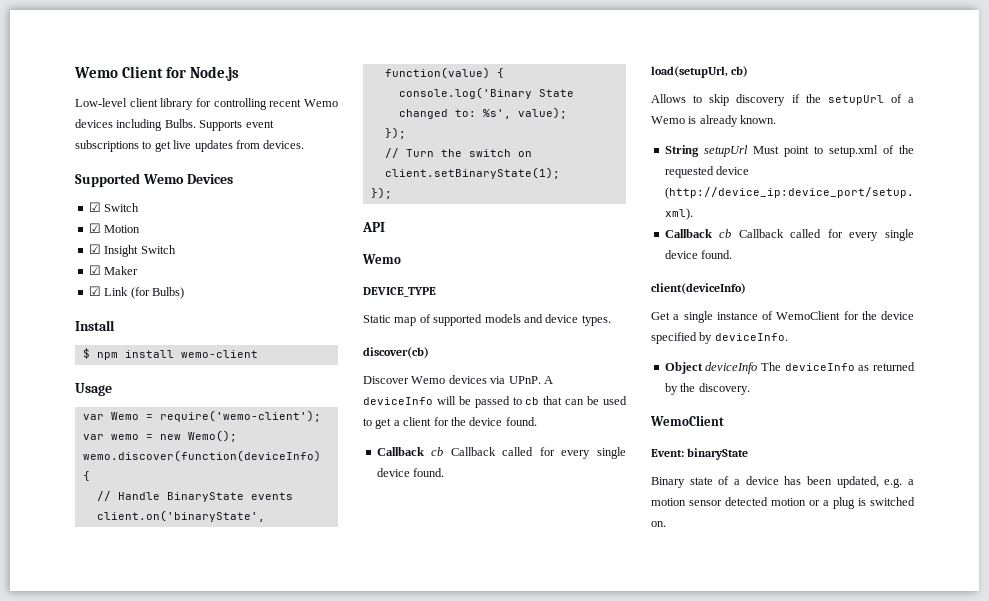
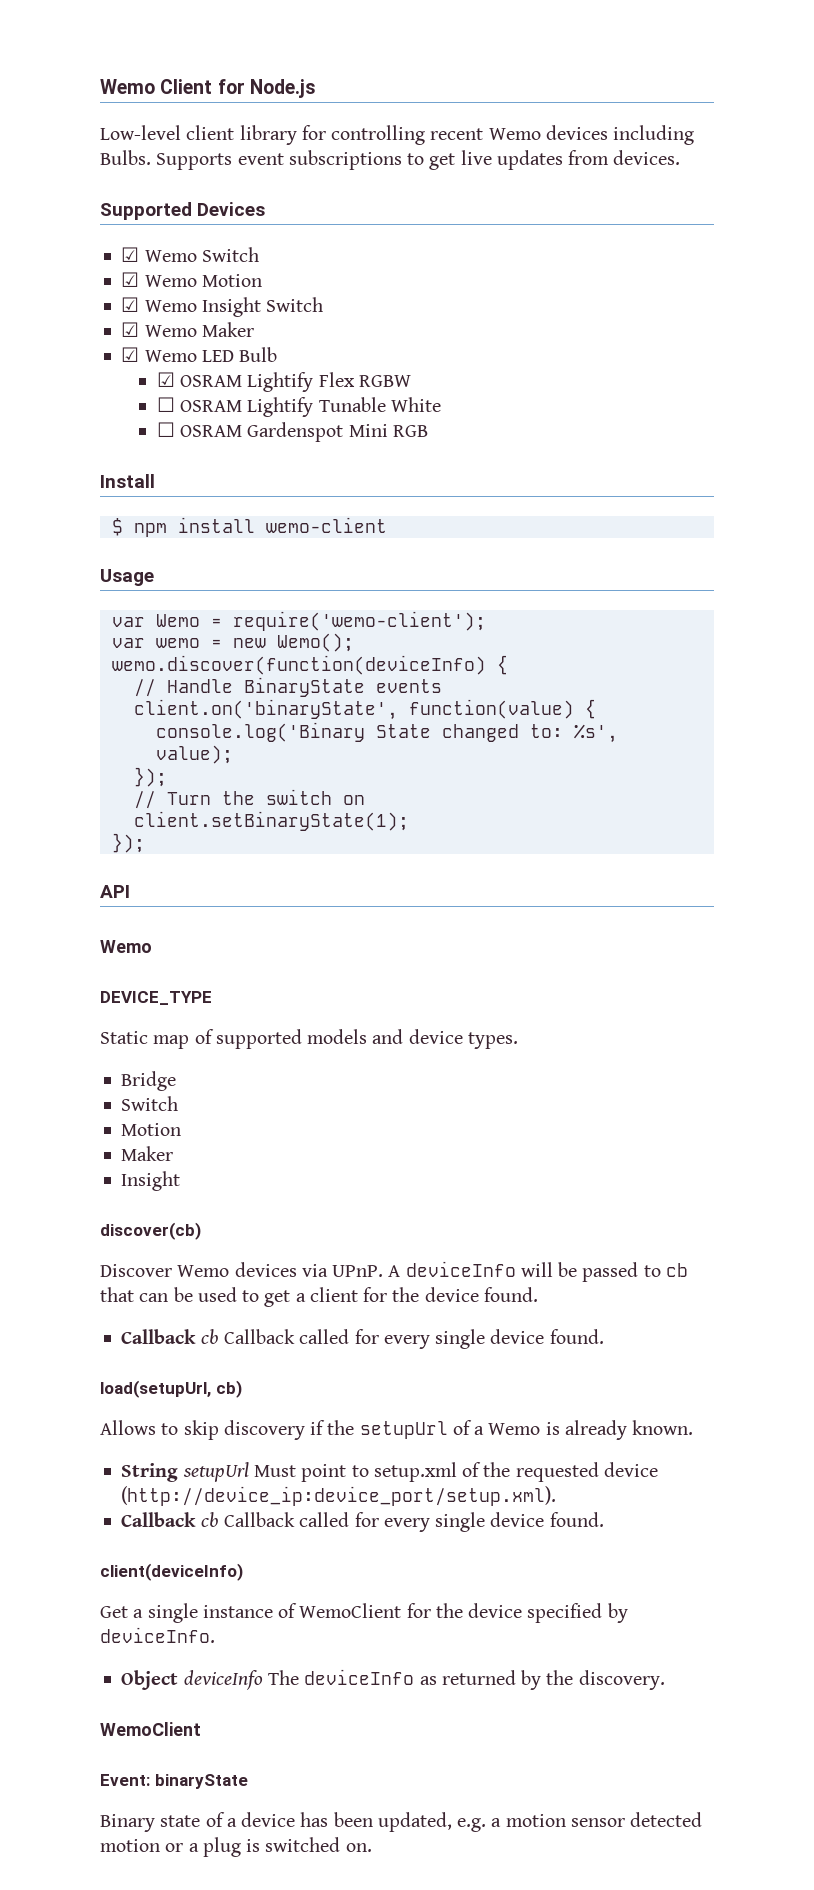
- Supported Wemo Devices
+ Supported Devices
- ☑ Switch
- ☑ Motion
+ ☑ Wemo Switch
+ ☑ Wemo Motion
- ☑ Insight Switch
+ ☑ Wemo Insight Switch
- ☑ Maker
+ ☑ Wemo Maker
- ☑ Link (for Bulbs)
+ ☑ Wemo LED Bulb
+ ☑ OSRAM Lightify Flex RGBW
+ ☐ OSRAM Lightify Tunable White
+ ☐ OSRAM Gardenspot Mini RGB
+ Bridge
+ Switch
+ Motion
+ Maker
+ Insight

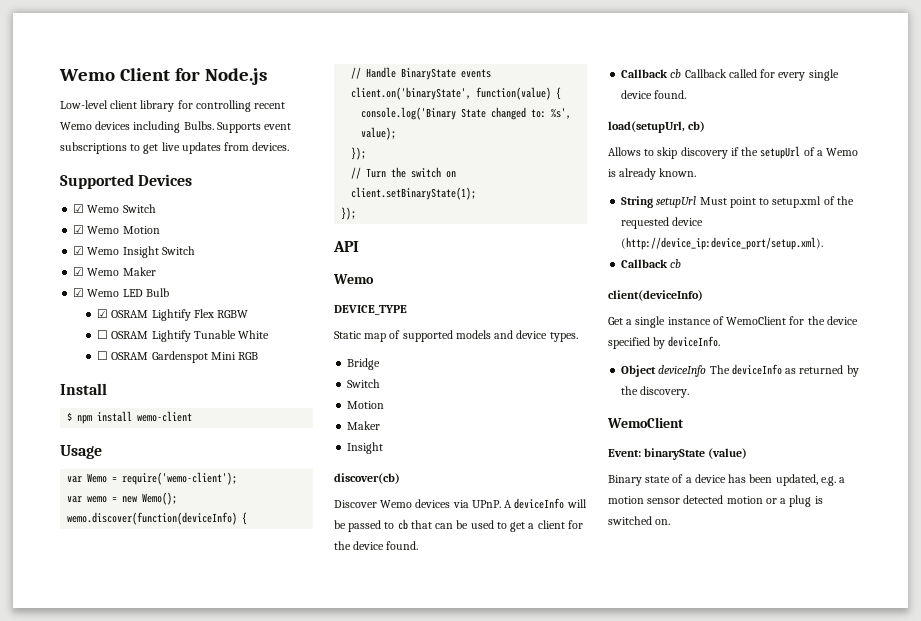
  String setupUrl Must point to setup.xml of the requested device (http://device_ip:device_port/setup.xml).
- Callback cb Callback called for every single device found.
+ Callback cb
- Event: binaryState
+ Event: binaryState (value)

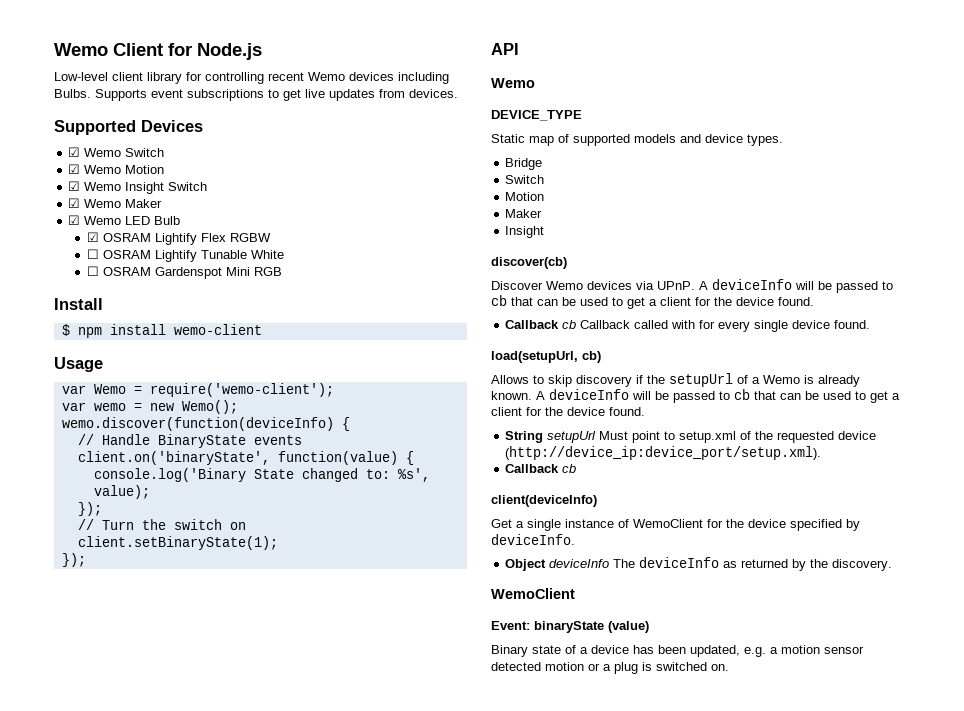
- Callback cb Callback called for every single device found.
+ Callback cb Callback called with for every single device found.
- Allows to skip discovery if the setupUrl of a Wemo is already known.
+ Allows to skip discovery if the setupUrl of a Wemo is already known. A deviceInfo will be passed to cb that can be used to get a client for the device found.

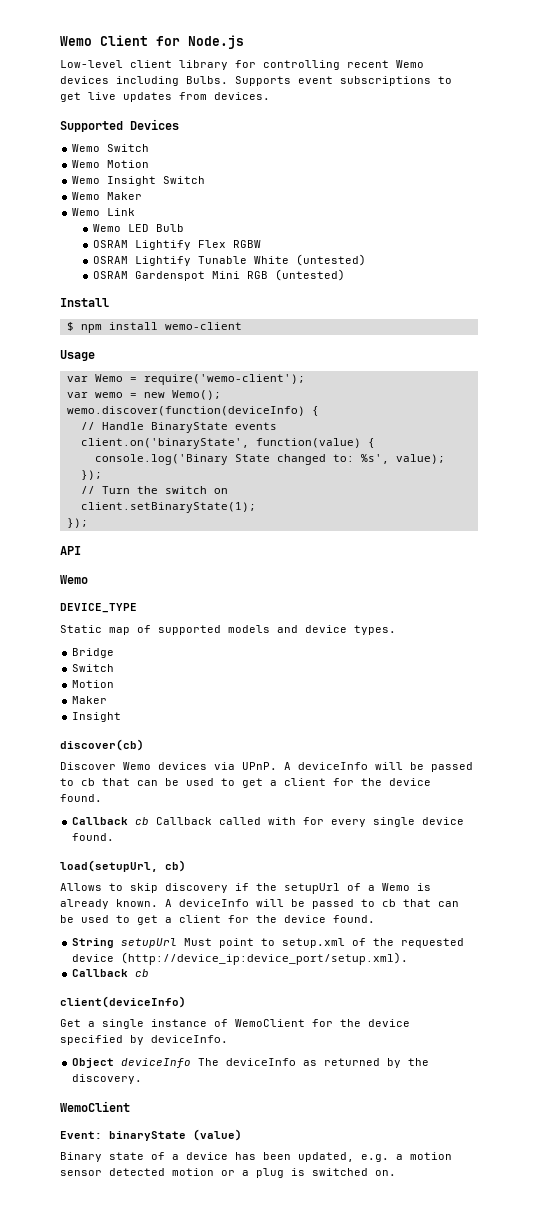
- ☑ Wemo Switch
+ Wemo Switch
- ☑ Wemo Motion
+ Wemo Motion
- ☑ Wemo Insight Switch
+ Wemo Insight Switch
- ☑ Wemo Maker
+ Wemo Maker
- ☑ Wemo LED Bulb
+ Wemo Link
+ Wemo LED Bulb
- ☑ OSRAM Lightify Flex RGBW
+ OSRAM Lightify Flex RGBW
- ☐ OSRAM Lightify Tunable White
- ☐ OSRAM Gardenspot Mini RGB
+ OSRAM Lightify Tunable White (untested)
+ OSRAM Gardenspot Mini RGB (untested)

